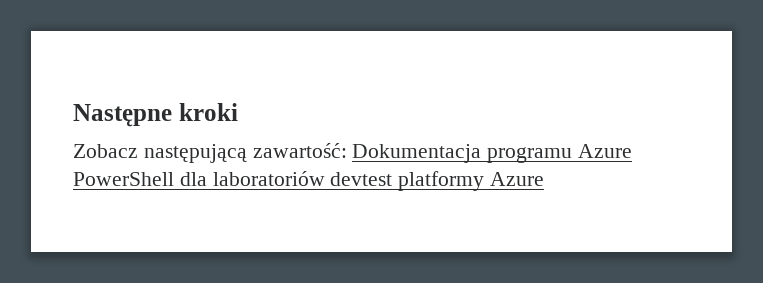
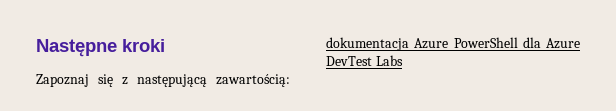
- Zobacz następującą zawartość: Dokumentacja programu Azure PowerShell dla laboratoriów devtest platformy Azure
+ Zapoznaj się z następującą zawartością: dokumentacja Azure PowerShell dla Azure DevTest Labs

